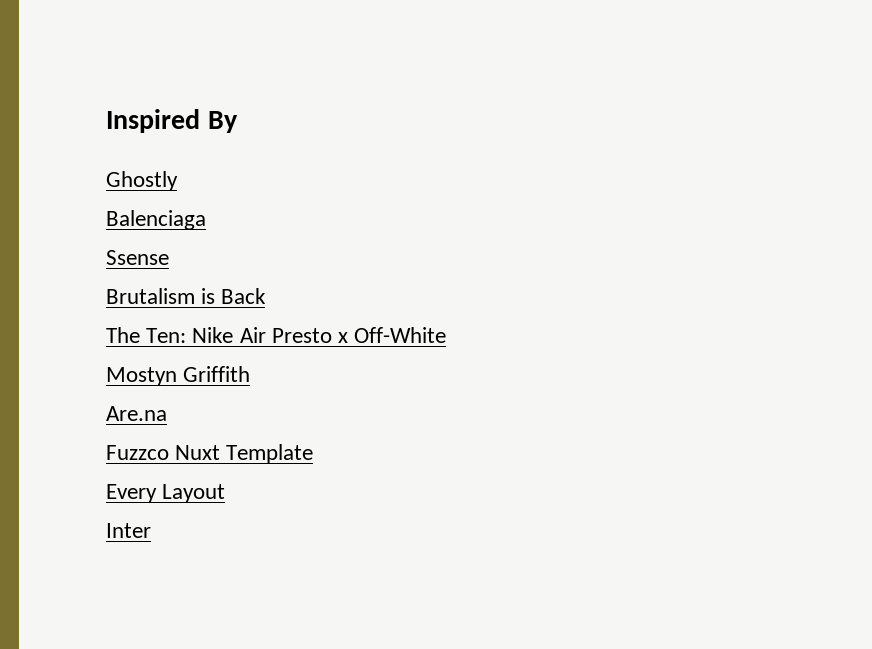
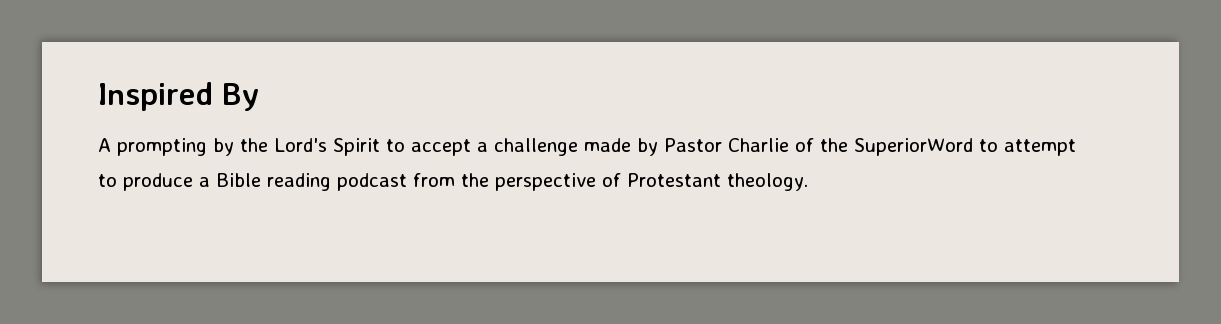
- Ghostly
- Balenciaga
- Ssense
- Brutalism is Back
- The Ten: Nike Air Presto x Off-White
- Mostyn Griffith
- Are.na
- Fuzzco Nuxt Template
- Every Layout
- Inter
+ A prompting by the Lord's Spirit to accept a challenge made by Pastor Charlie of the SuperiorWord to attempt to produce a Bible reading podcast from the perspective of Protestant theology.

